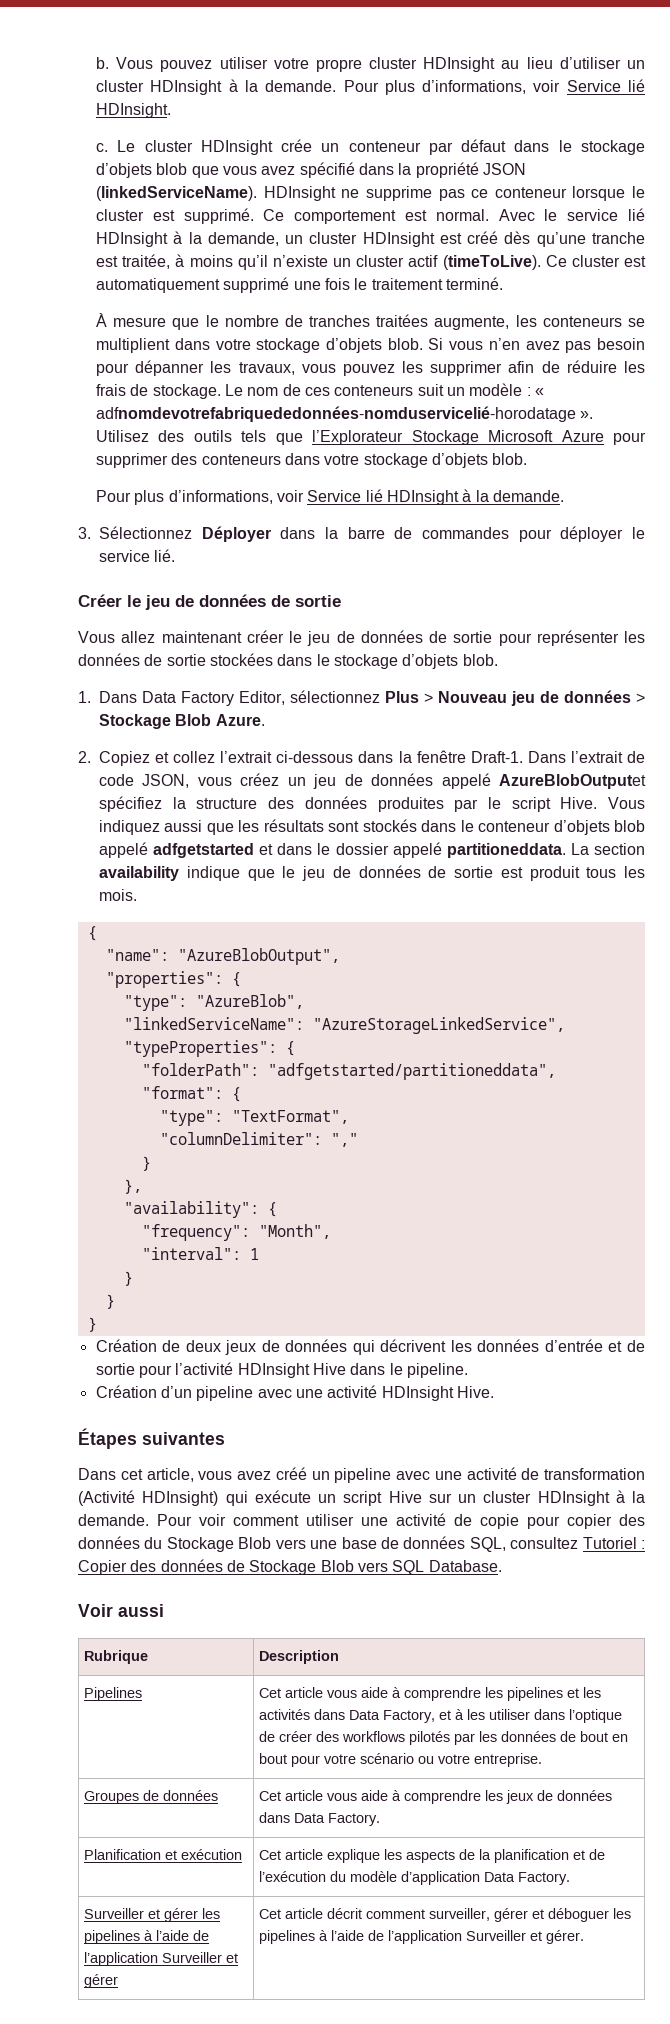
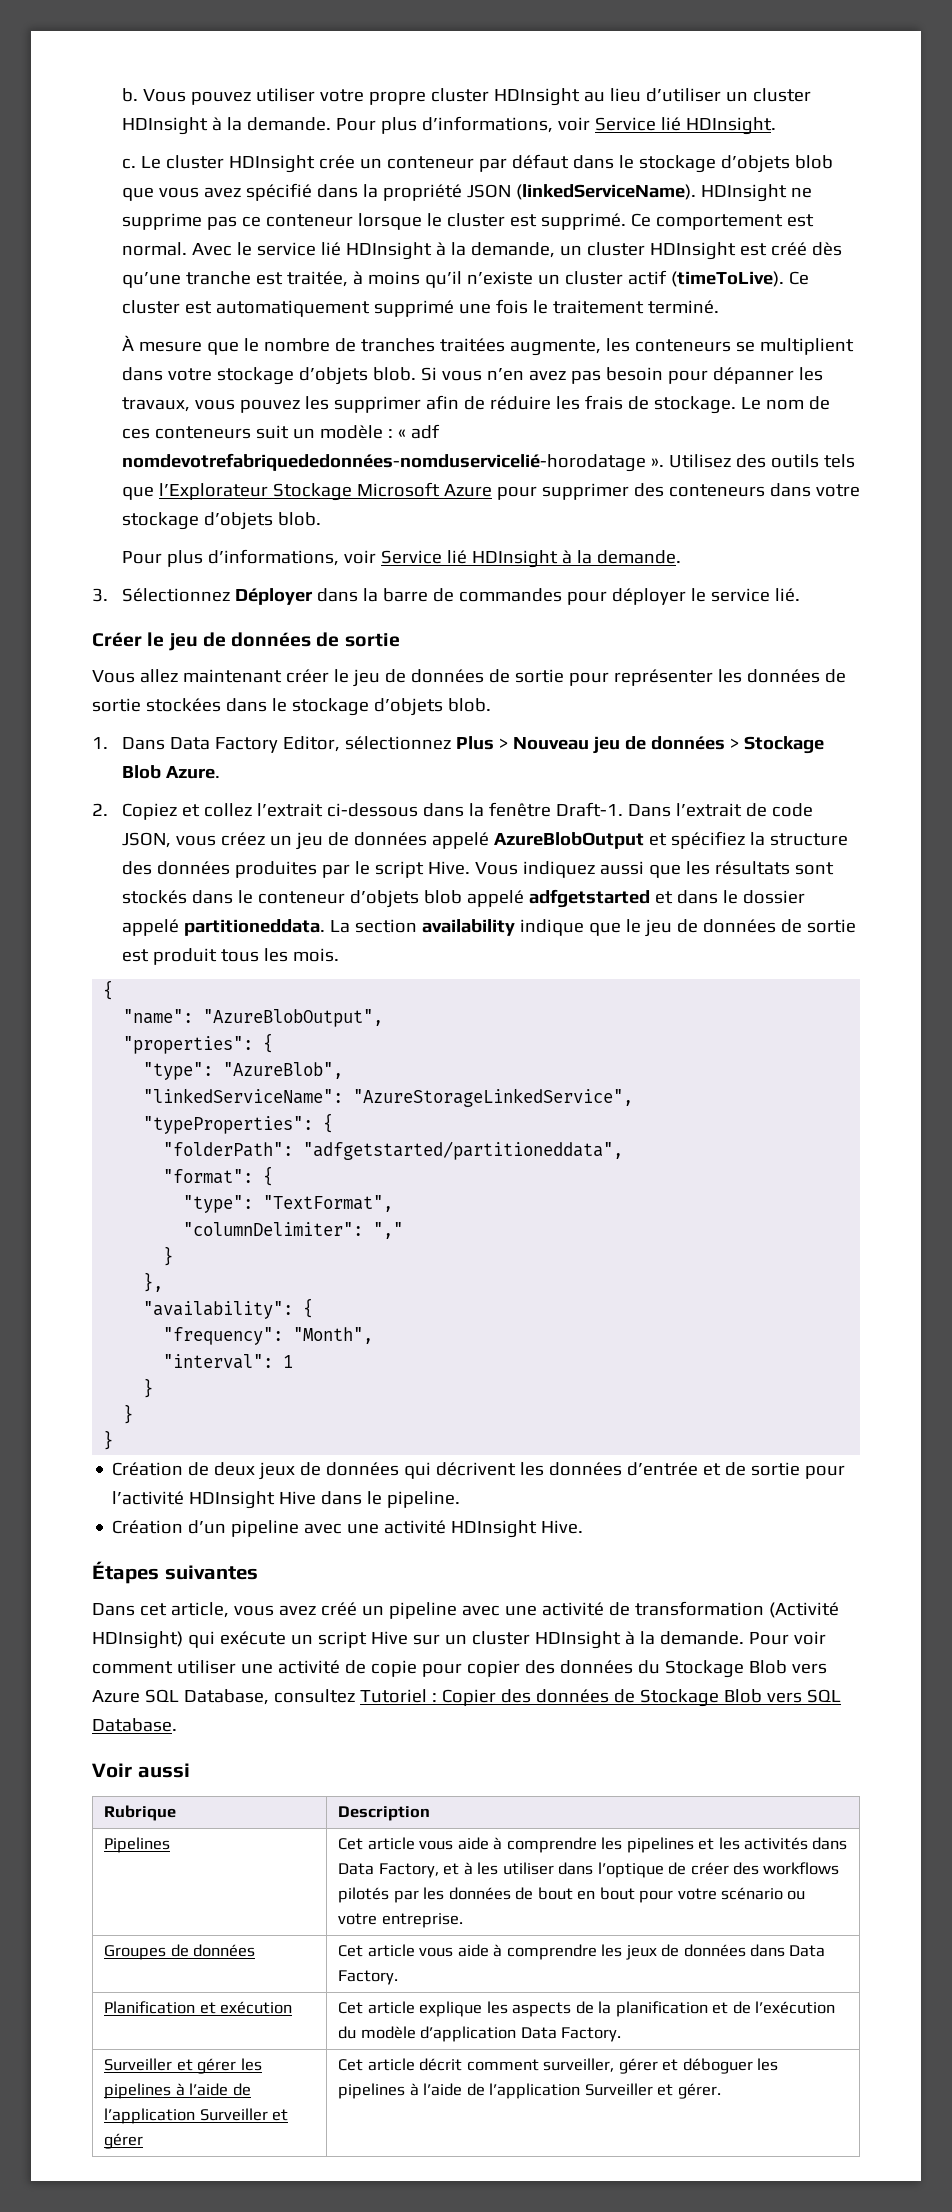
- Le nom de ces conteneurs suit un modèle : « adfnomdevotrefabriquededonnées-nomduservicelié-horodatage ».
+ Le nom de ces conteneurs suit un modèle : « adf nomdevotrefabriquededonnées-nomduservicelié-horodatage ».
- Dans l’extrait de code JSON, vous créez un jeu de données appelé AzureBlobOutputet spécifiez la structure des données produites par le script Hive.
+ Dans l’extrait de code JSON, vous créez un jeu de données appelé AzureBlobOutput et spécifiez la structure des données produites par le script Hive.
- Pour voir comment utiliser une activité de copie pour copier des données du Stockage Blob vers une base de données SQL, consultez Tutoriel : Copier des données de Stockage Blob vers SQL Database.
+ Pour voir comment utiliser une activité de copie pour copier des données du Stockage Blob vers Azure SQL Database, consultez Tutoriel : Copier des données de Stockage Blob vers SQL Database.

